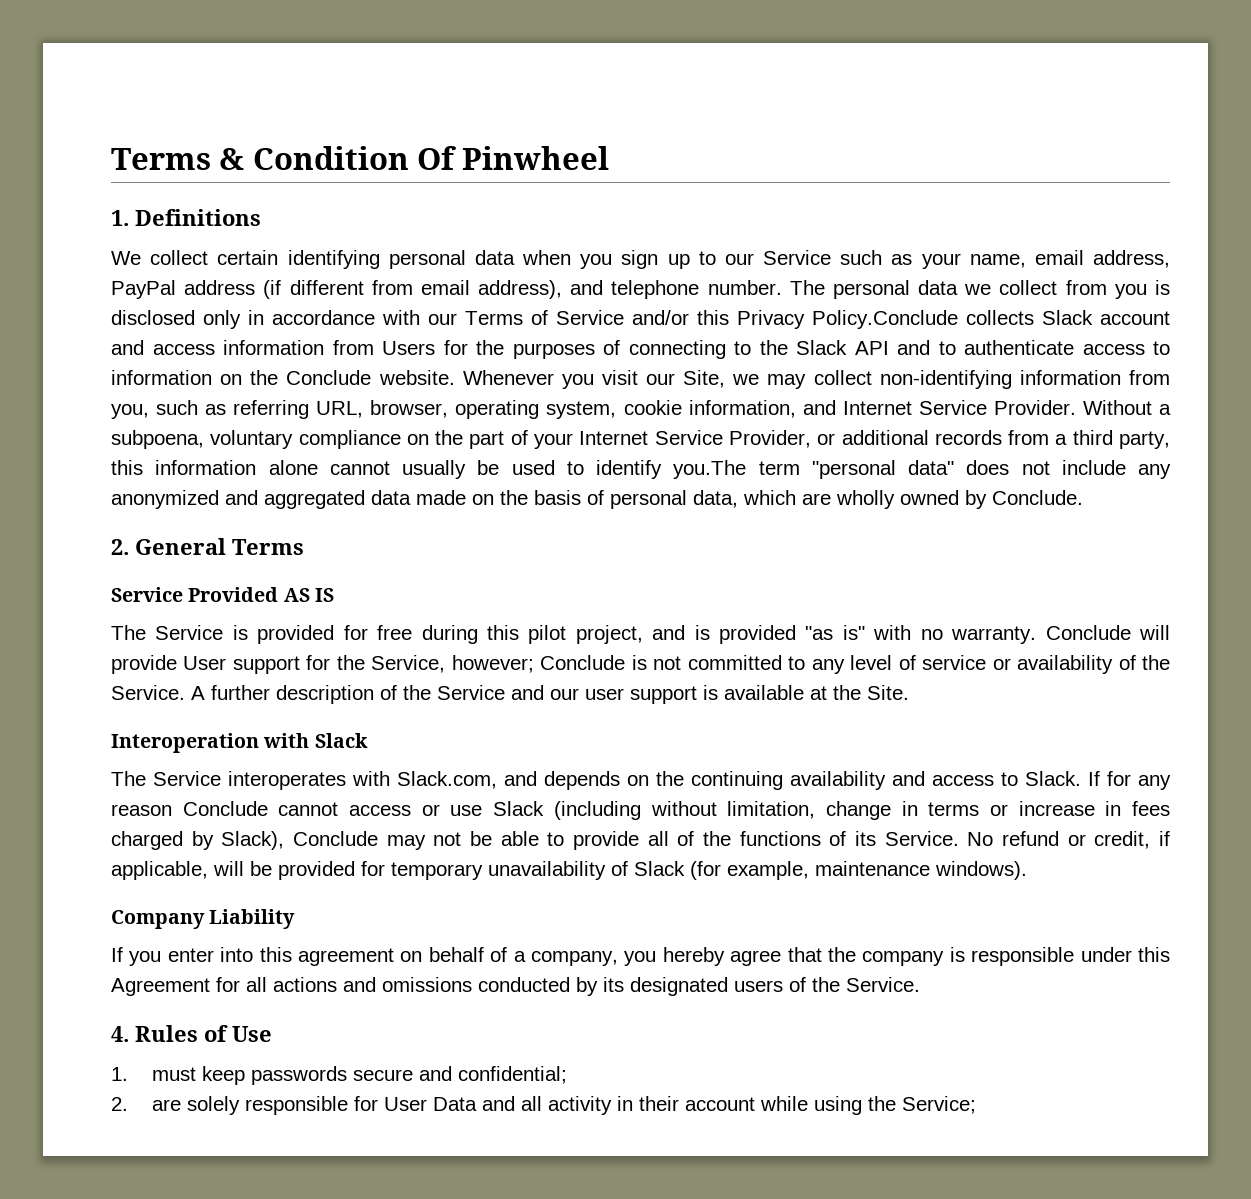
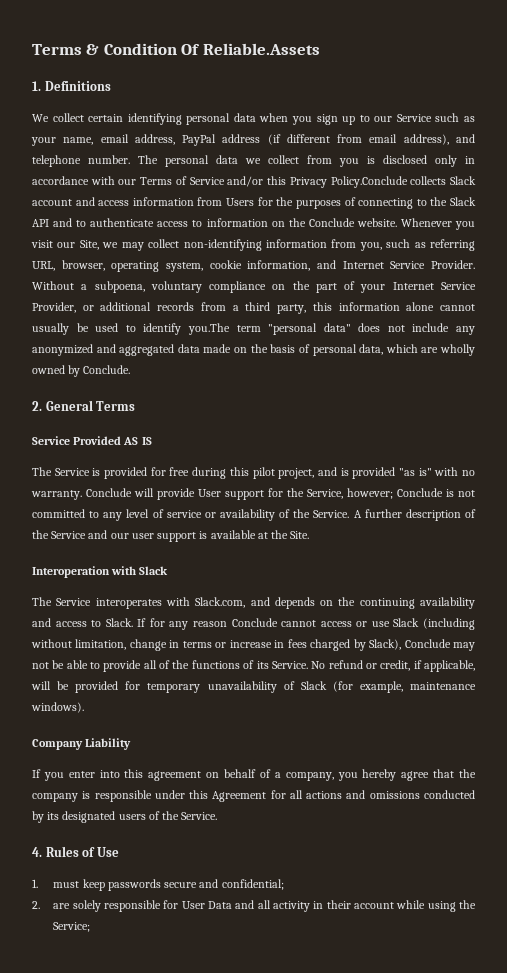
- Terms & Condition Of Pinwheel
+ Terms & Condition Of Reliable.Assets

